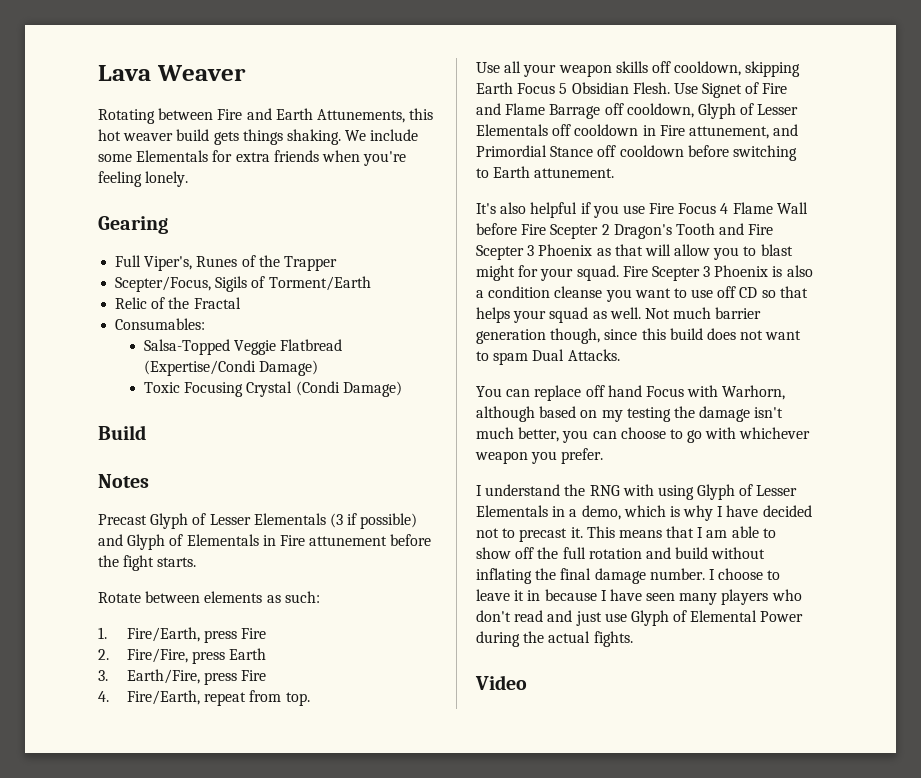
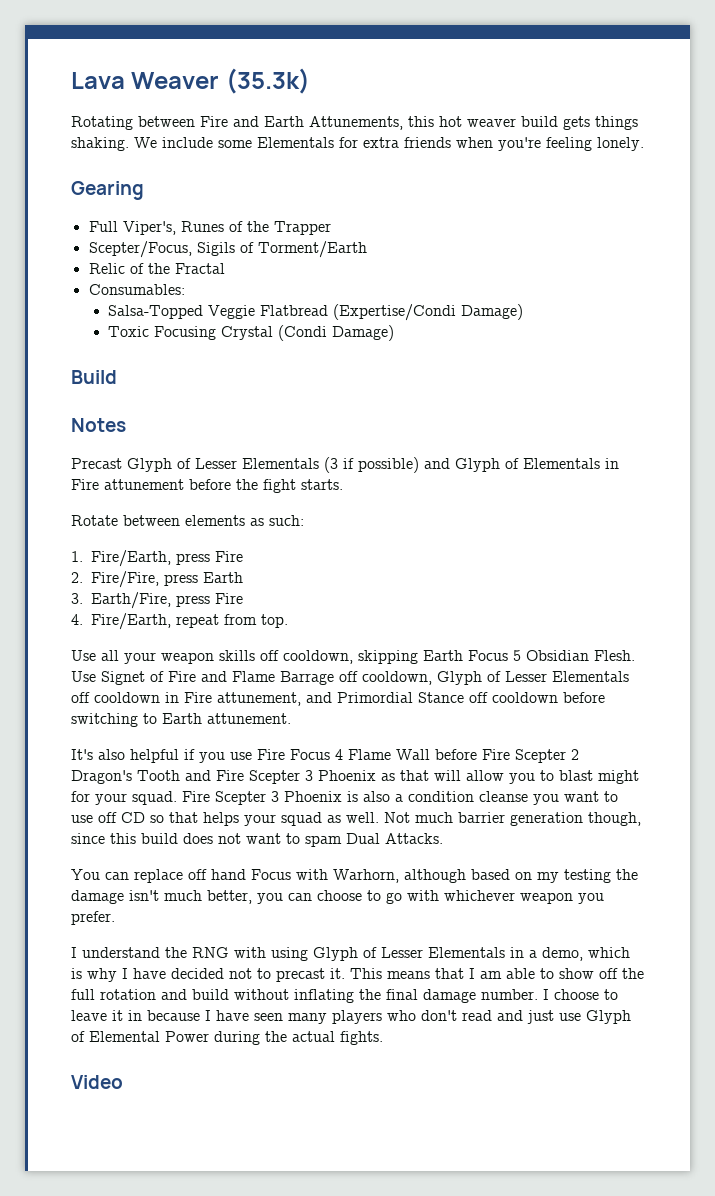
- Lava Weaver
+ Lava Weaver (35.3k)

